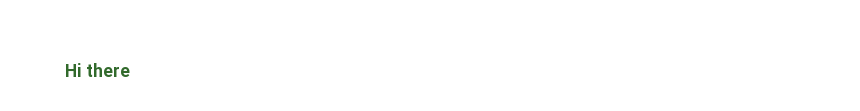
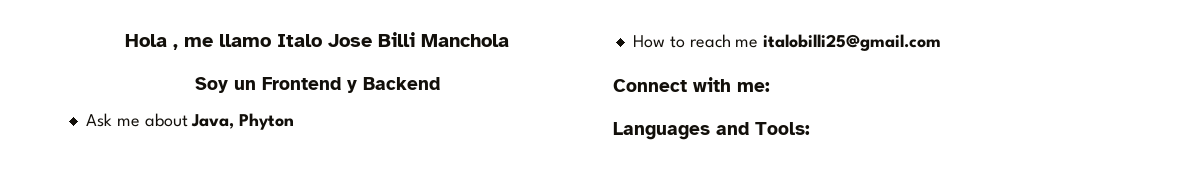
- Hi there
+ Hola , me llamo Italo Jose Billi Manchola
+ Soy un Frontend y Backend
+ Ask me about Java, Phyton
+ How to reach me italobilli25@gmail.com
+ Connect with me:
+ Languages and Tools:

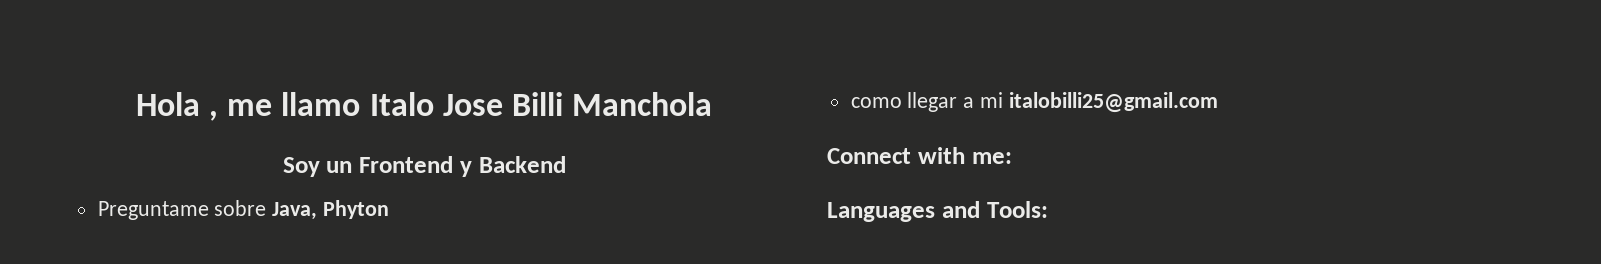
- Ask me about Java, Phyton
+ Preguntame sobre Java, Phyton
- How to reach me italobilli25@gmail.com
+ como llegar a mi italobilli25@gmail.com

